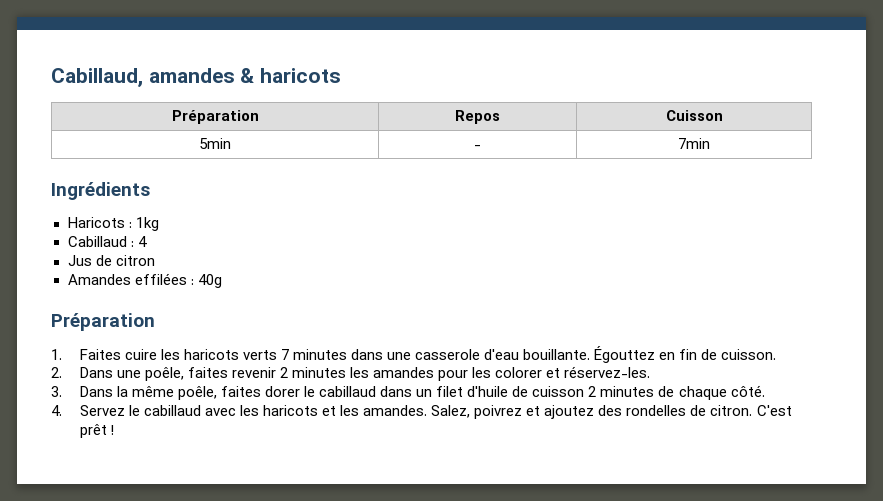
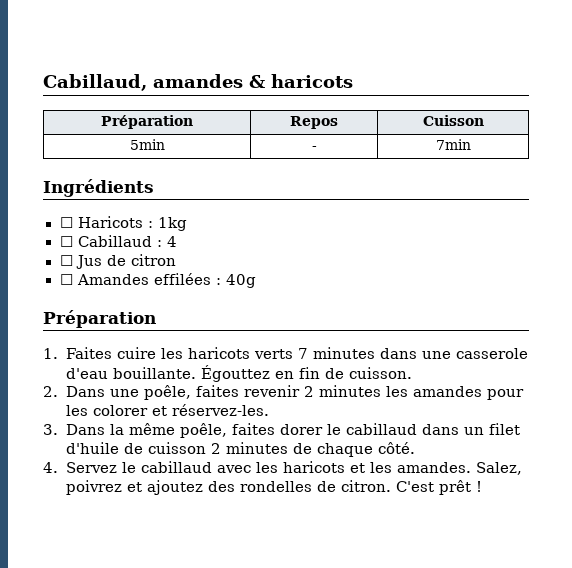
- Haricots : 1kg
+ ☐ Haricots : 1kg
- Cabillaud : 4
+ ☐ Cabillaud : 4
- Jus de citron
+ ☐ Jus de citron
- Amandes effilées : 40g
+ ☐ Amandes effilées : 40g

